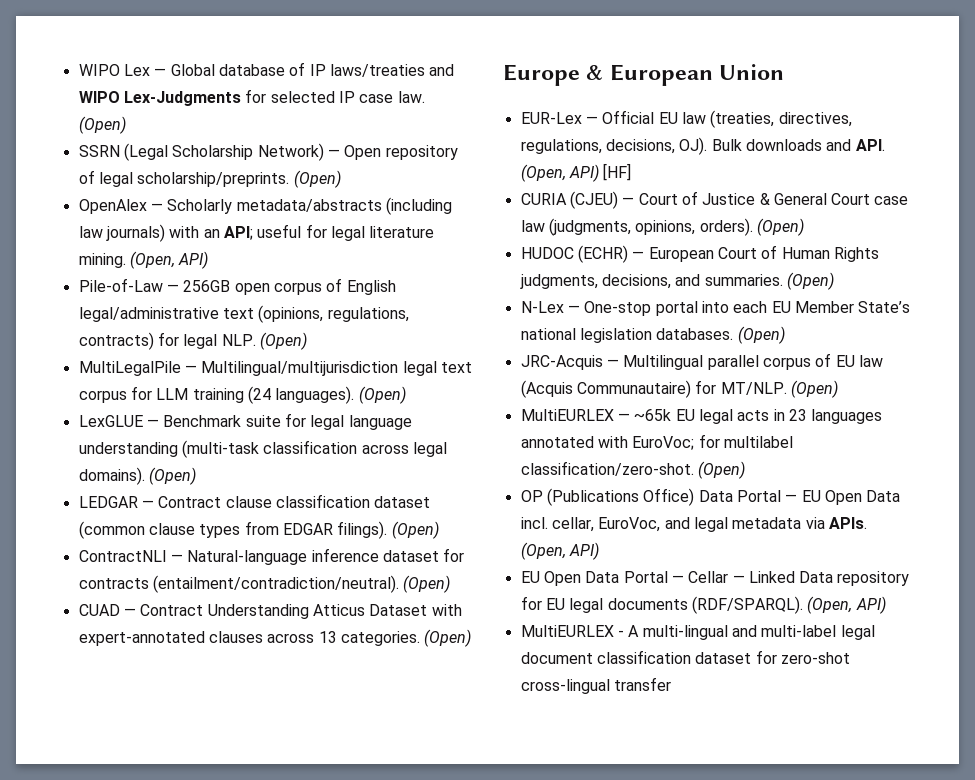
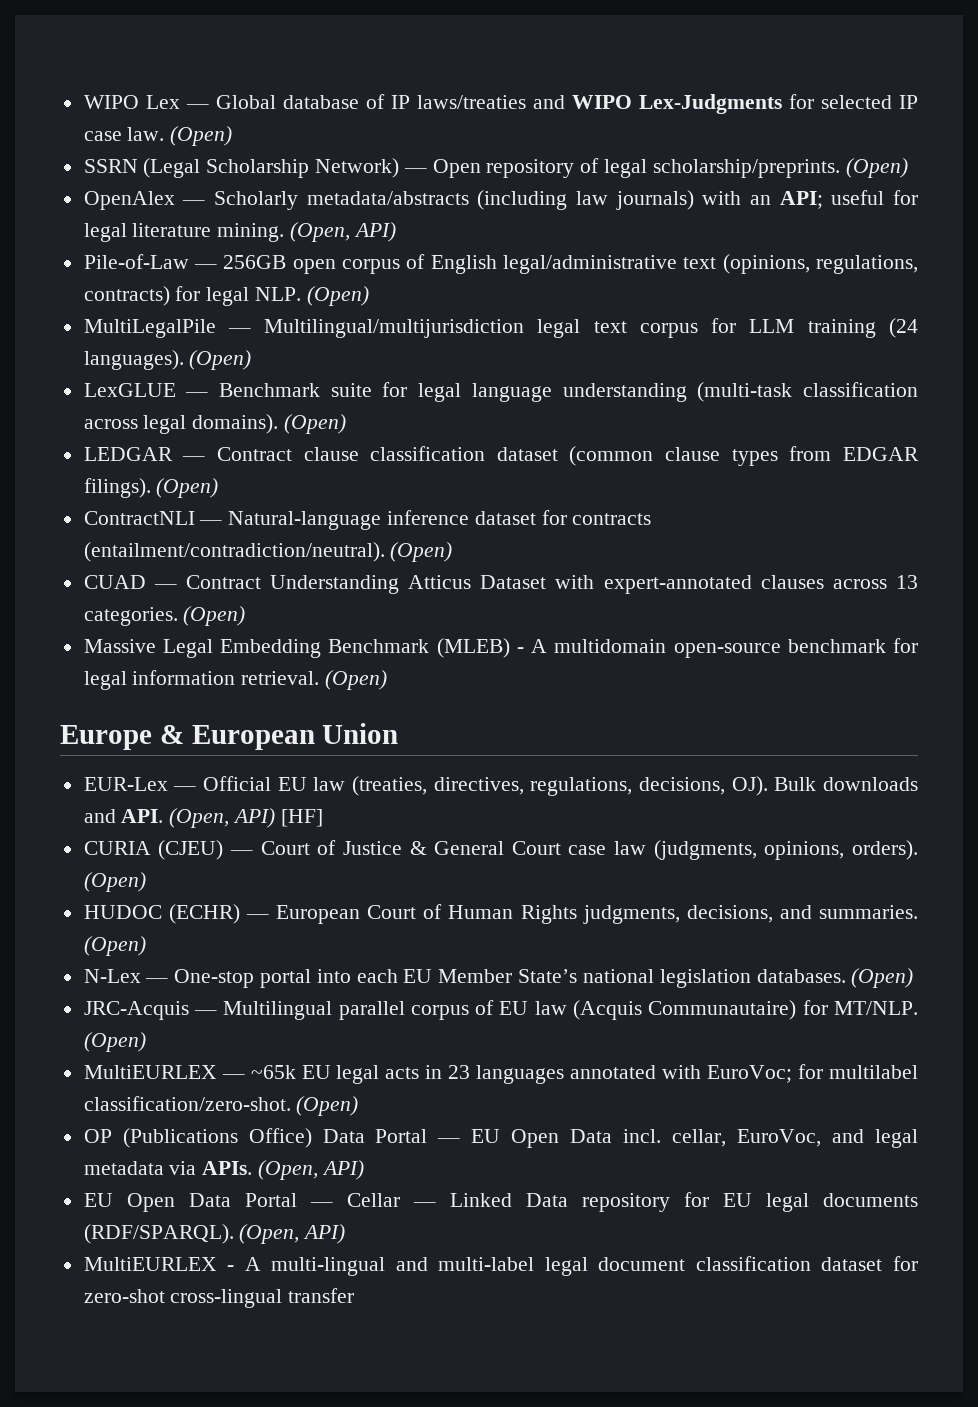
+ Massive Legal Embedding Benchmark (MLEB) - A multidomain open-source benchmark for legal information retrieval. (Open)

